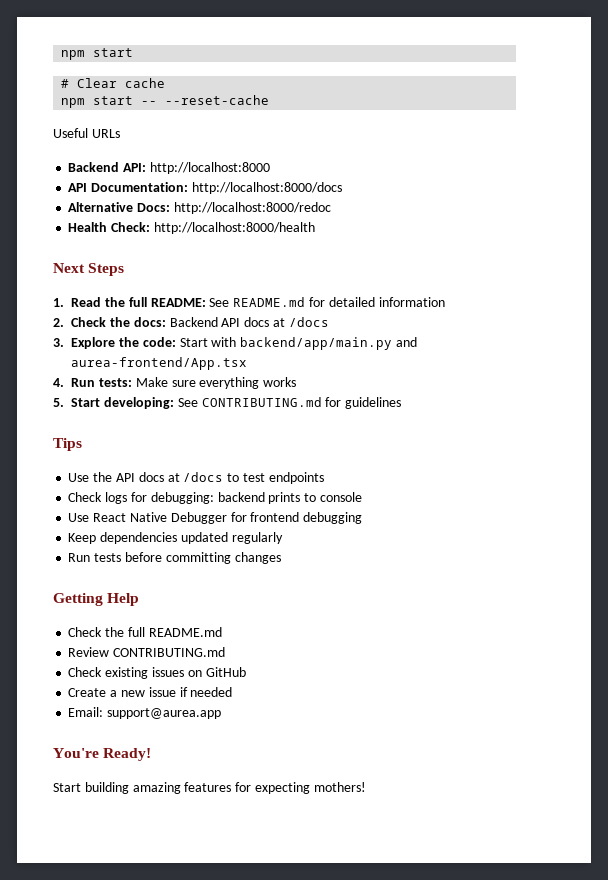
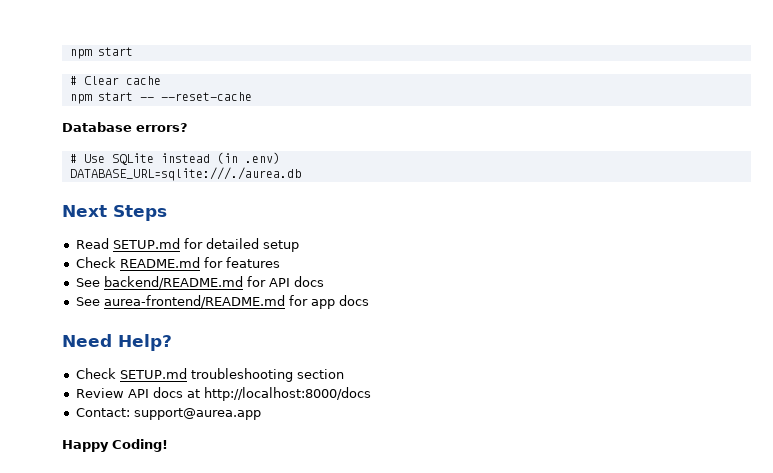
- Useful URLs
- Backend API: http://localhost:8000
- API Documentation: http://localhost:8000/docs
- Alternative Docs: http://localhost:8000/redoc
- Health Check: http://localhost:8000/health
+ Database errors?
+ # Use SQLite instead (in .env)
+ DATABASE_URL=sqlite:///./aurea.db
  Next Steps
- 1. Read the full README: See README.md for detailed information
- 2. Check the docs: Backend API docs at /docs
- 3. Explore the code: Start with backend/app/main.py and aurea-frontend/App.tsx
- 4. Run tests: Make sure everything works
- 5. Start developing: See CONTRIBUTING.md for guidelines
- Tips
- Use the API docs at /docs to test endpoints
- Check logs for debugging: backend prints to console
- Use React Native Debugger for frontend debugging
- Keep dependencies updated regularly
- Run tests before committing changes
- Getting Help
- Check the full README.md
- Review CONTRIBUTING.md
- Check existing issues on GitHub
- Create a new issue if needed
- Email: support@aurea.app
- You're Ready!
- Start building amazing features for expecting mothers!
+ Read SETUP.md for detailed setup
+ Check README.md for features
+ See backend/README.md for API docs
+ See aurea-frontend/README.md for app docs
+ Need Help?
+ Check SETUP.md troubleshooting section
+ Review API docs at http://localhost:8000/docs
+ Contact: support@aurea.app
+ Happy Coding!

